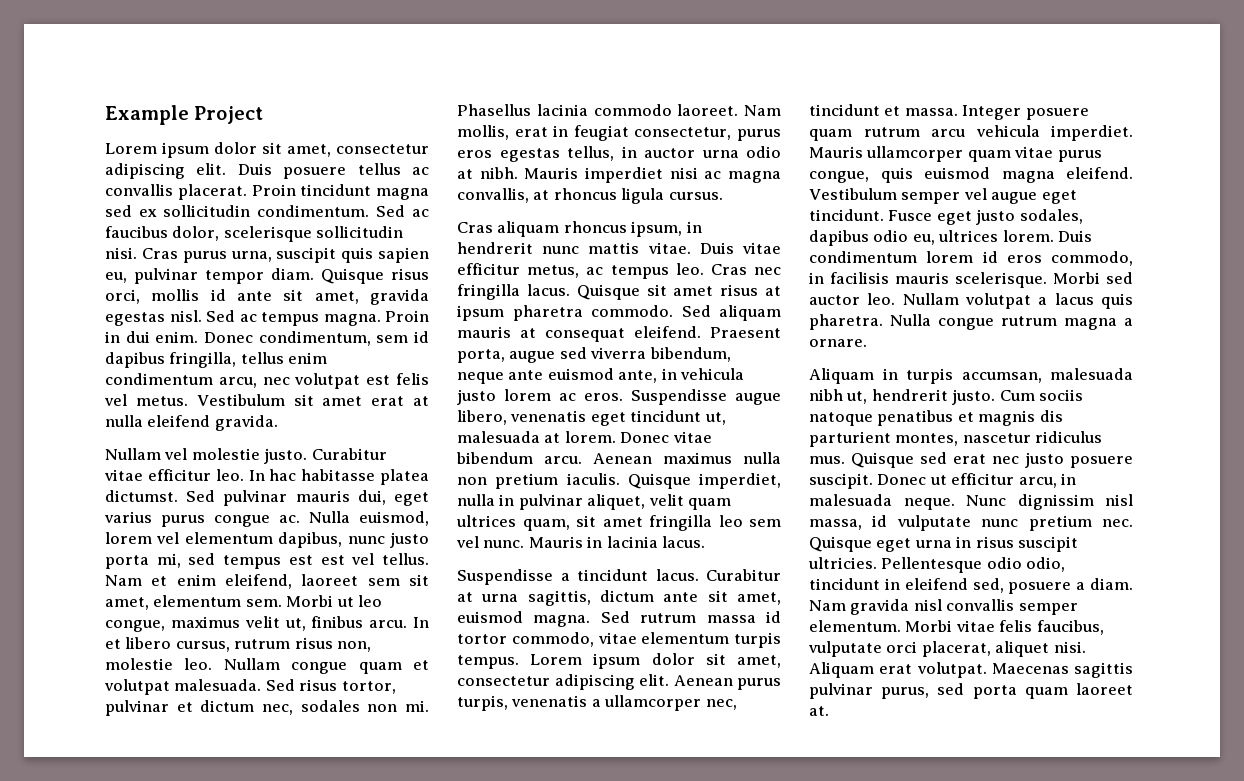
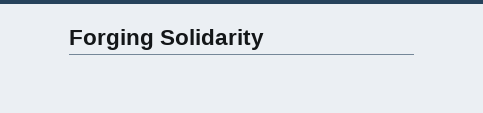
- Example Project
- Lorem ipsum dolor sit amet, consectetur adipiscing elit. Duis posuere tellus ac convallis placerat. Proin tincidunt magna sed ex sollicitudin condimentum. Sed ac faucibus dolor, scelerisque sollicitudin nisi. Cras purus urna, suscipit quis sapien eu, pulvinar tempor diam. Quisque risus orci, mollis id ante sit amet, gravida egestas nisl. Sed ac tempus magna. Proin in dui enim. Donec condimentum, sem id dapibus fringilla, tellus enim condimentum arcu, nec volutpat est felis vel metus. Vestibulum sit amet erat at nulla eleifend gravida.
- Nullam vel molestie justo. Curabitur vitae efficitur leo. In hac habitasse platea dictumst. Sed pulvinar mauris dui, eget varius purus congue ac. Nulla euismod, lorem vel elementum dapibus, nunc justo porta mi, sed tempus est est vel tellus. Nam et enim eleifend, laoreet sem sit amet, elementum sem. Morbi ut leo congue, maximus velit ut, finibus arcu. In et libero cursus, rutrum risus non, molestie leo. Nullam congue quam et volutpat malesuada. Sed risus tortor, pulvinar et dictum nec, sodales non mi. Phasellus lacinia commodo laoreet. Nam mollis, erat in feugiat consectetur, purus eros egestas tellus, in auctor urna odio at nibh. Mauris imperdiet nisi ac magna convallis, at rhoncus ligula cursus.
- Cras aliquam rhoncus ipsum, in hendrerit nunc mattis vitae. Duis vitae efficitur metus, ac tempus leo. Cras nec fringilla lacus. Quisque sit amet risus at ipsum pharetra commodo. Sed aliquam mauris at consequat eleifend. Praesent porta, augue sed viverra bibendum, neque ante euismod ante, in vehicula justo lorem ac eros. Suspendisse augue libero, venenatis eget tincidunt ut, malesuada at lorem. Donec vitae bibendum arcu. Aenean maximus nulla non pretium iaculis. Quisque imperdiet, nulla in pulvinar aliquet, velit quam ultrices quam, sit amet fringilla leo sem vel nunc. Mauris in lacinia lacus.
- Suspendisse a tincidunt lacus. Curabitur at urna sagittis, dictum ante sit amet, euismod magna. Sed rutrum massa id tortor commodo, vitae elementum turpis tempus. Lorem ipsum dolor sit amet, consectetur adipiscing elit. Aenean purus turpis, venenatis a ullamcorper nec, tincidunt et massa. Integer posuere quam rutrum arcu vehicula imperdiet. Mauris ullamcorper quam vitae purus congue, quis euismod magna eleifend. Vestibulum semper vel augue eget tincidunt. Fusce eget justo sodales, dapibus odio eu, ultrices lorem. Duis condimentum lorem id eros commodo, in facilisis mauris scelerisque. Morbi sed auctor leo. Nullam volutpat a lacus quis pharetra. Nulla congue rutrum magna a ornare.
- Aliquam in turpis accumsan, malesuada nibh ut, hendrerit justo. Cum sociis natoque penatibus et magnis dis parturient montes, nascetur ridiculus mus. Quisque sed erat nec justo posuere suscipit. Donec ut efficitur arcu, in malesuada neque. Nunc dignissim nisl massa, id vulputate nunc pretium nec. Quisque eget urna in risus suscipit ultricies. Pellentesque odio odio, tincidunt in eleifend sed, posuere a diam. Nam gravida nisl convallis semper elementum. Morbi vitae felis faucibus, vulputate orci placerat, aliquet nisi. Aliquam erat volutpat. Maecenas sagittis pulvinar purus, sed porta quam laoreet at.
+ Forging Solidarity

